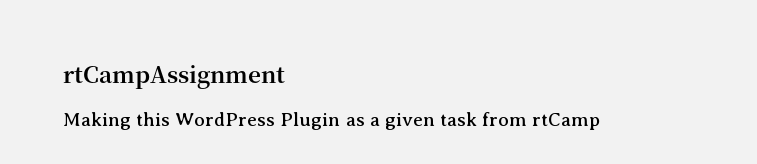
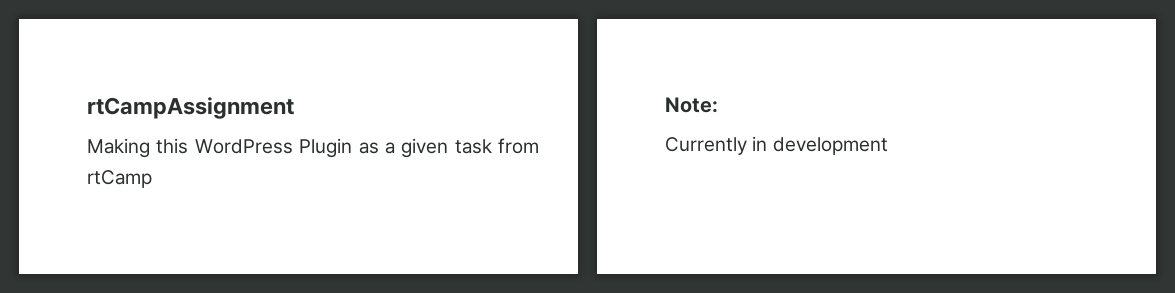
+ Note:
+ Currently in development

